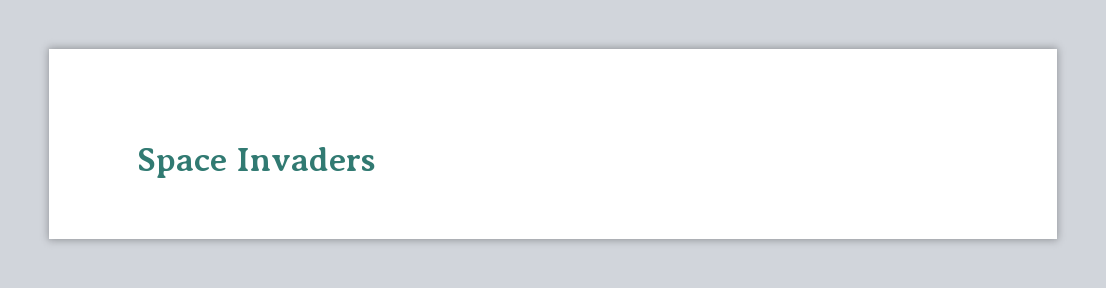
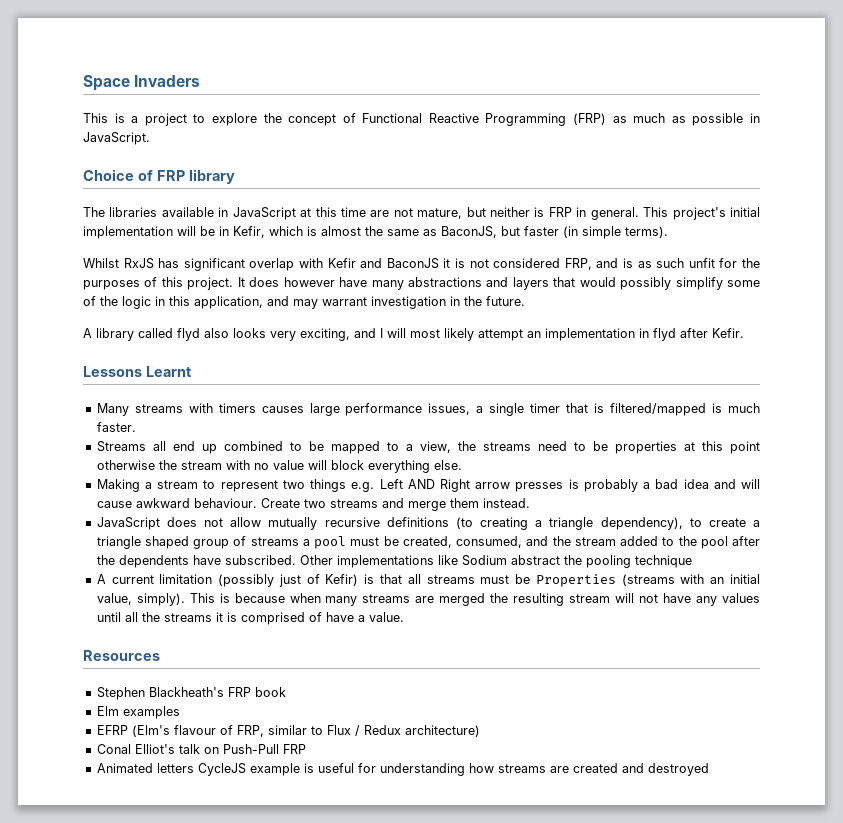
+ This is a project to explore the concept of Functional Reactive Programming (FRP) as much as possible in JavaScript.
+ Choice of FRP library
+ The libraries available in JavaScript at this time are not mature, but neither is FRP in general. This project's initial implementation will be in Kefir, which is almost the same as BaconJS, but faster (in simple terms).
+ Whilst RxJS has significant overlap with Kefir and BaconJS it is not considered FRP, and is as such unfit for the purposes of this project. It does however have many abstractions and layers that would possibly simplify some of the logic in this application, and may warrant investigation in the future.
+ A library called flyd also looks very exciting, and I will most likely attempt an implementation in flyd after Kefir.
+ Lessons Learnt
+ Many streams with timers causes large performance issues, a single timer that is filtered/mapped is much faster.
+ Streams all end up combined to be mapped to a view, the streams need to be properties at this point otherwise the stream with no value will block everything else.
+ Making a stream to represent two things e.g. Left AND Right arrow presses is probably a bad idea and will cause awkward behaviour. Create two streams and merge them instead.
+ JavaScript does not allow mutually recursive definitions (to creating a triangle dependency), to create a triangle shaped group of streams a pool must be created, consumed, and the stream added to the pool after the dependents have subscribed. Other implementations like Sodium abstract the pooling technique
+ A current limitation (possibly just of Kefir) is that all streams must be Properties (streams with an initial value, simply). This is because when many streams are merged the resulting stream will not have any values until all the streams it is comprised of have a value.
+ Resources
+ Stephen Blackheath's FRP book
+ Elm examples
+ EFRP (Elm's flavour of FRP, similar to Flux / Redux architecture)
+ Conal Elliot's talk on Push-Pull FRP
+ Animated letters CycleJS example is useful for understanding how streams are created and destroyed

